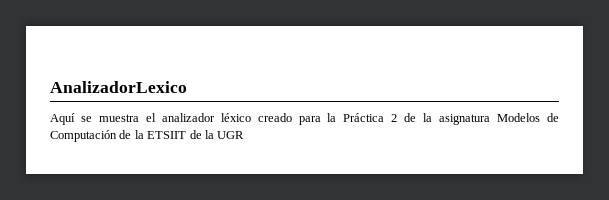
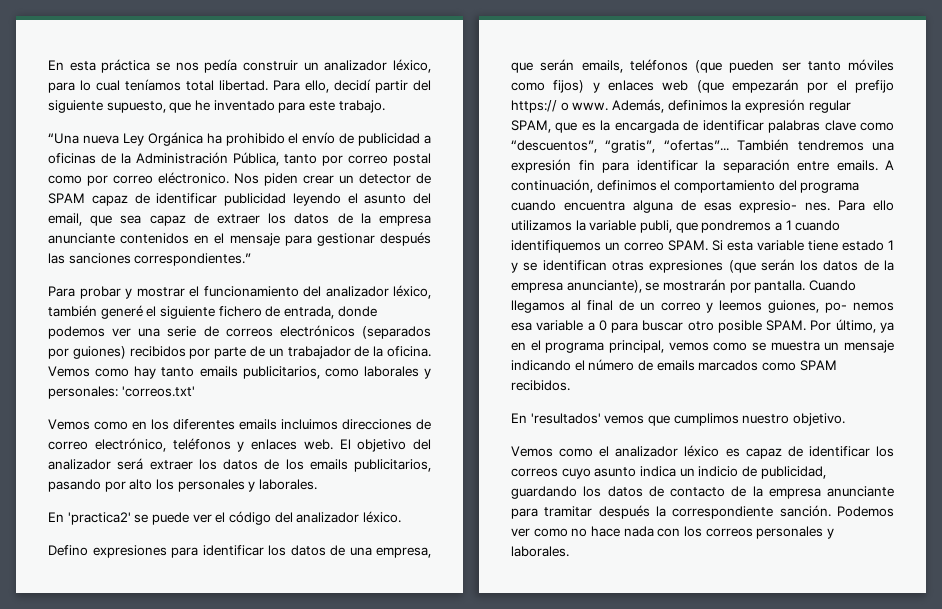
- AnalizadorLexico
- Aquí se muestra el analizador léxico creado para la Práctica 2 de la asignatura Modelos de Computación de la ETSIIT de la UGR
+ En esta práctica se nos pedía construir un analizador léxico, para lo cual teníamos total libertad. Para ello, decidí partir del siguiente supuesto, que he inventado para este trabajo.
+ “Una nueva Ley Orgánica ha prohibido el envío de publicidad a oficinas de la Administración Pública, tanto por correo postal como por correo eléctronico. Nos piden crear un detector de SPAM capaz de identificar publicidad leyendo el asunto del email, que sea capaz de extraer los datos de la empresa anunciante contenidos en el mensaje para gestionar después las sanciones correspondientes.”
+ Para probar y mostrar el funcionamiento del analizador léxico, también generé el siguiente fichero de entrada, donde podemos ver una serie de correos electrónicos (separados por guiones) recibidos por parte de un trabajador de la oficina. Vemos como hay tanto emails publicitarios, como laborales y personales: 'correos.txt'
+ Vemos como en los diferentes emails incluimos direcciones de correo electrónico, teléfonos y enlaces web. El objetivo del analizador será extraer los datos de los emails publicitarios, pasando por alto los personales y laborales.
+ En 'practica2' se puede ver el código del analizador léxico.
+ Defino expresiones para identificar los datos de una empresa, que serán emails, teléfonos (que pueden ser tanto móviles como fijos) y enlaces web (que empezarán por el prefijo https:// o www. Además, definimos la expresión regular SPAM, que es la encargada de identificar palabras clave como “descuentos”, “gratis”, “ofertas”... También tendremos una expresión fin para identificar la separación entre emails. A continuación, definimos el comportamiento del programa cuando encuentra alguna de esas expresio- nes. Para ello utilizamos la variable publi, que pondremos a 1 cuando identifiquemos un correo SPAM. Si esta variable tiene estado 1 y se identifican otras expresiones (que serán los datos de la empresa anunciante), se mostrarán por pantalla. Cuando llegamos al final de un correo y leemos guiones, po- nemos esa variable a 0 para buscar otro posible SPAM. Por último, ya en el programa principal, vemos como se muestra un mensaje indicando el número de emails marcados como SPAM recibidos.
+ En 'resultados' vemos que cumplimos nuestro objetivo.
+ Vemos como el analizador léxico es capaz de identificar los correos cuyo asunto indica un indicio de publicidad, guardando los datos de contacto de la empresa anunciante para tramitar después la correspondiente sanción. Podemos ver como no hace nada con los correos personales y laborales.

